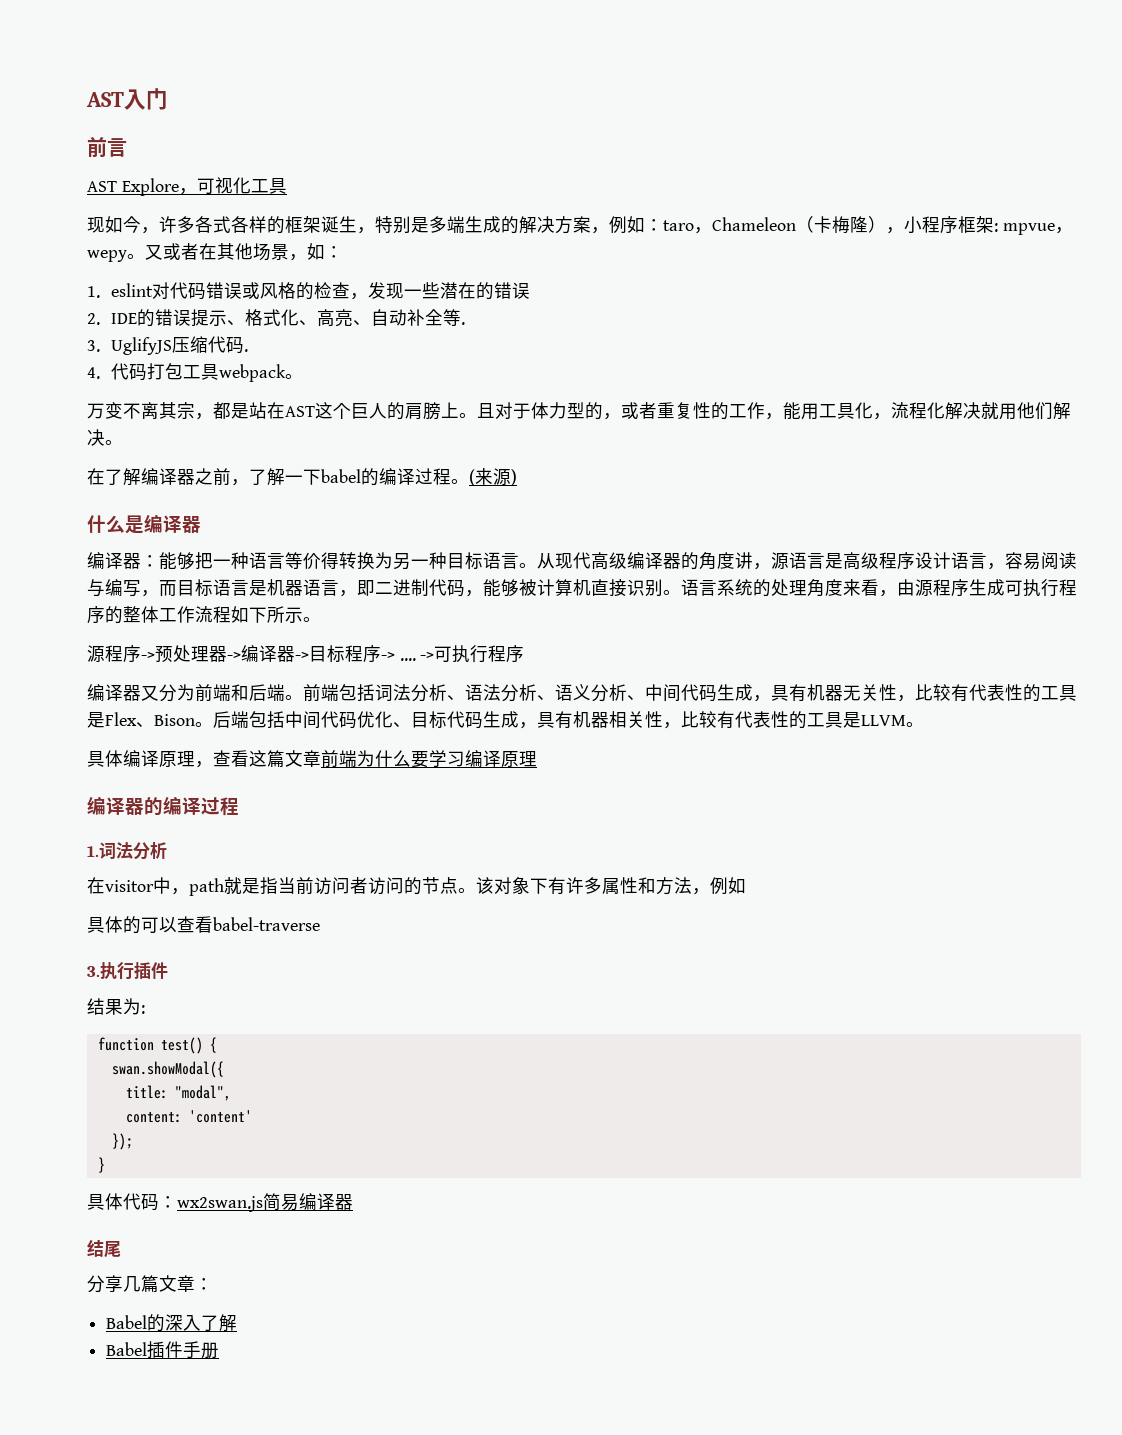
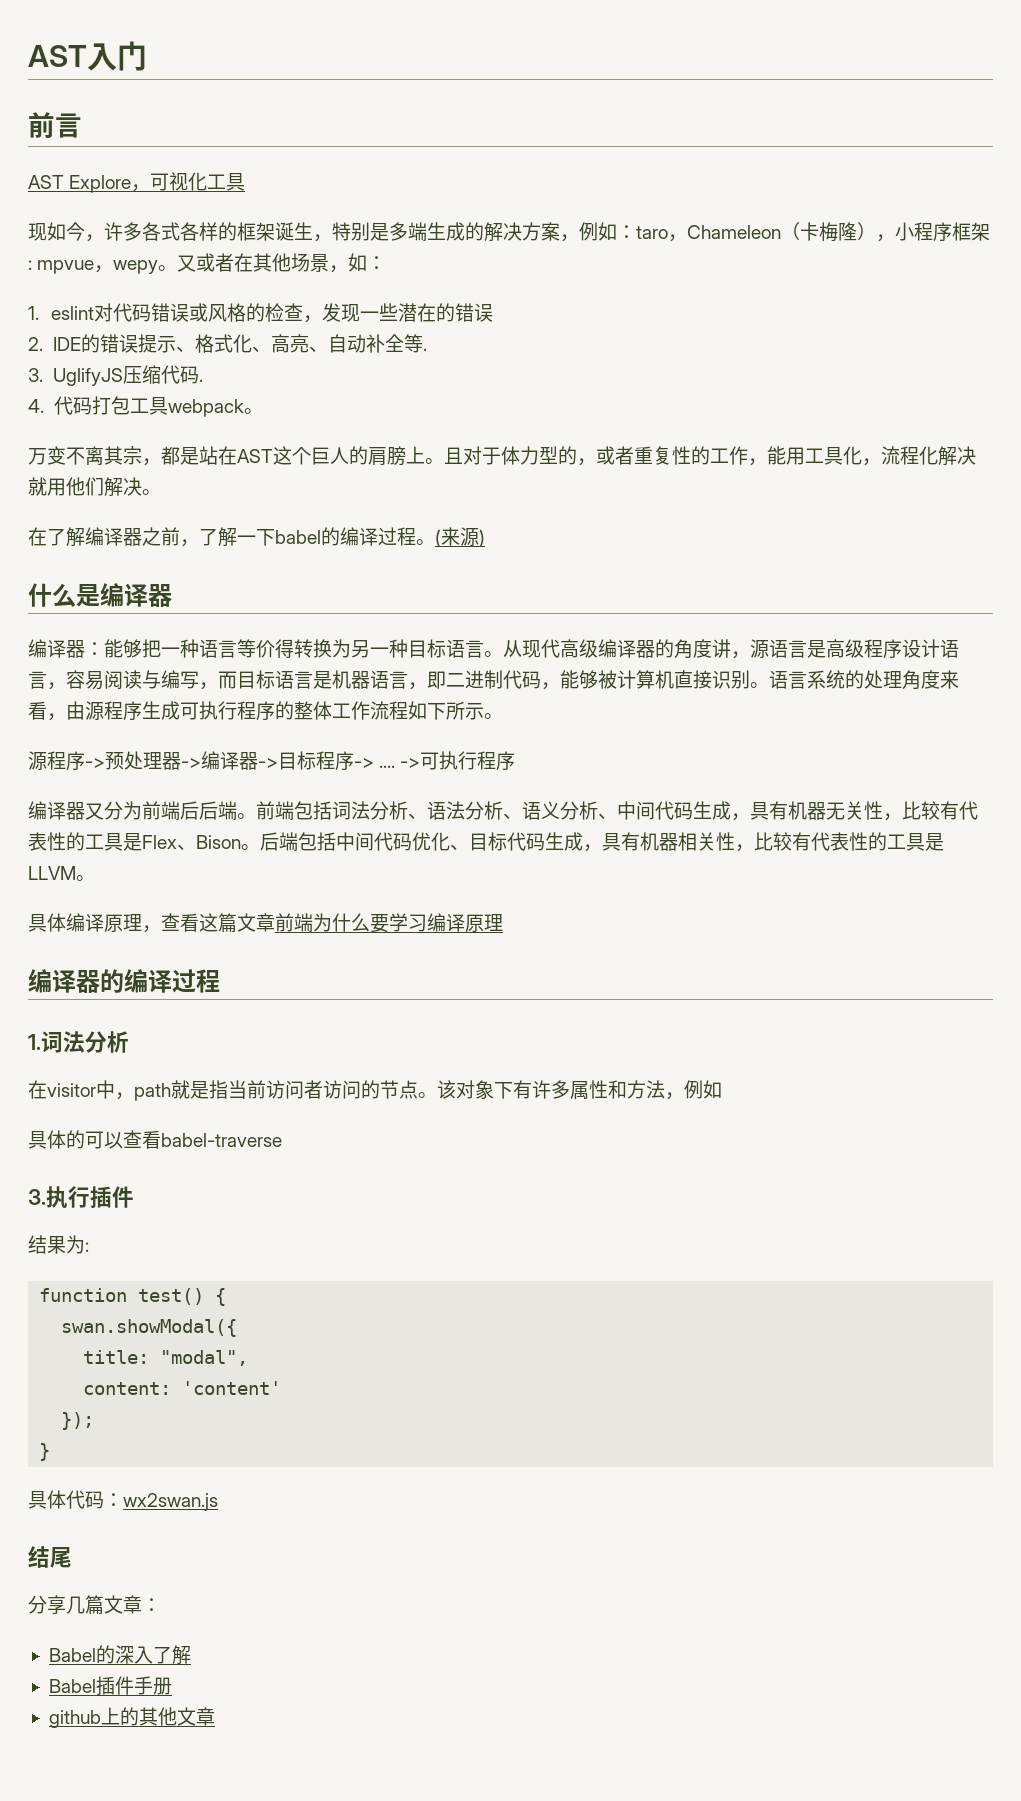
- 编译器又分为前端和后端。
+ 编译器又分为前端后后端。
- 具体代码：wx2swan.js简易编译器
+ 具体代码：wx2swan.js
+ github上的其他文章

